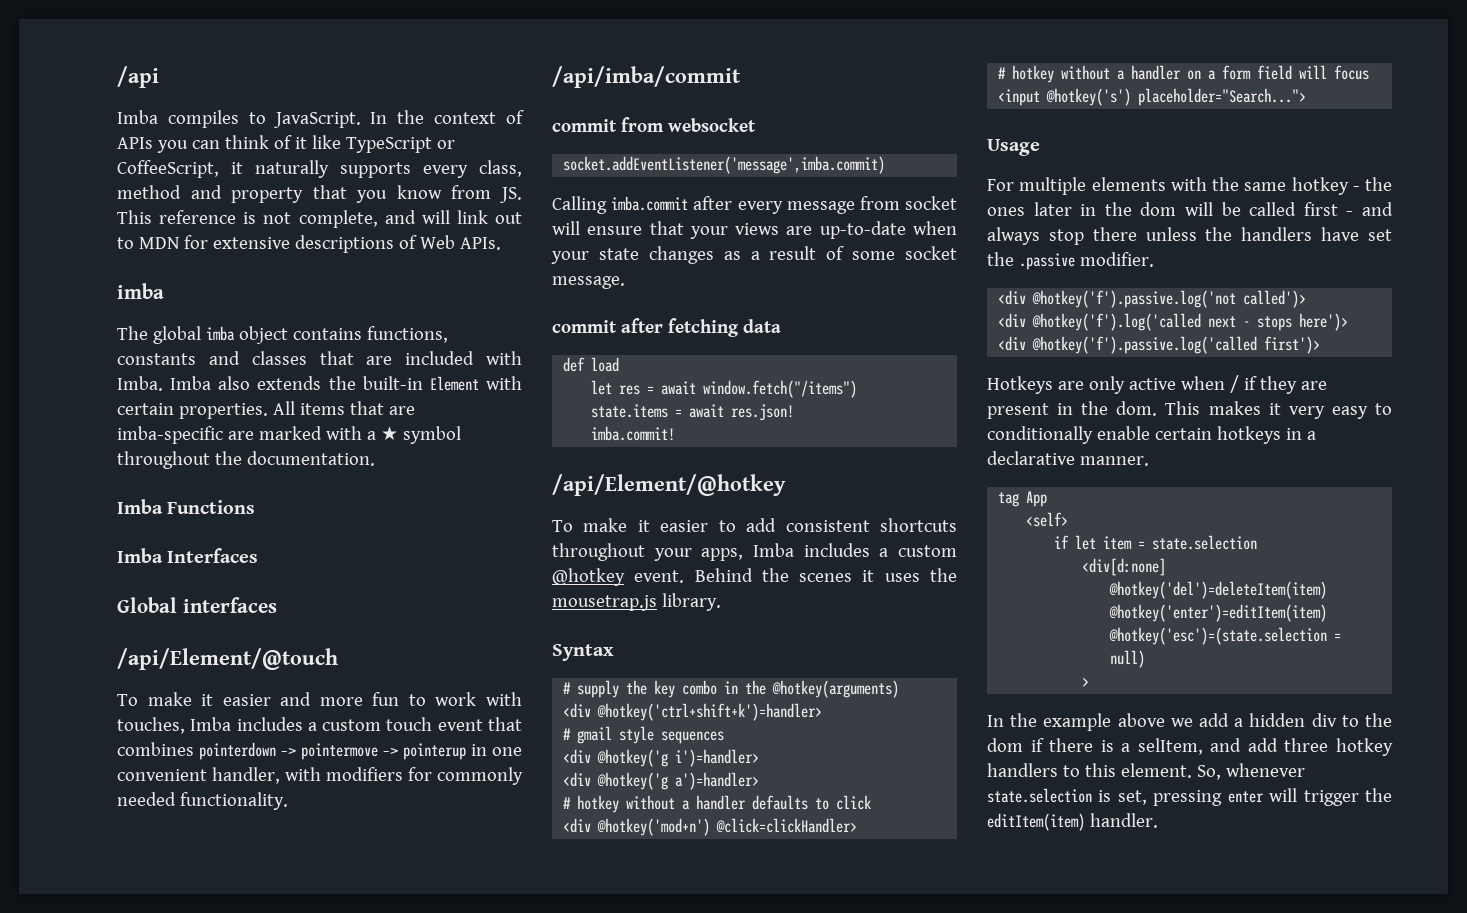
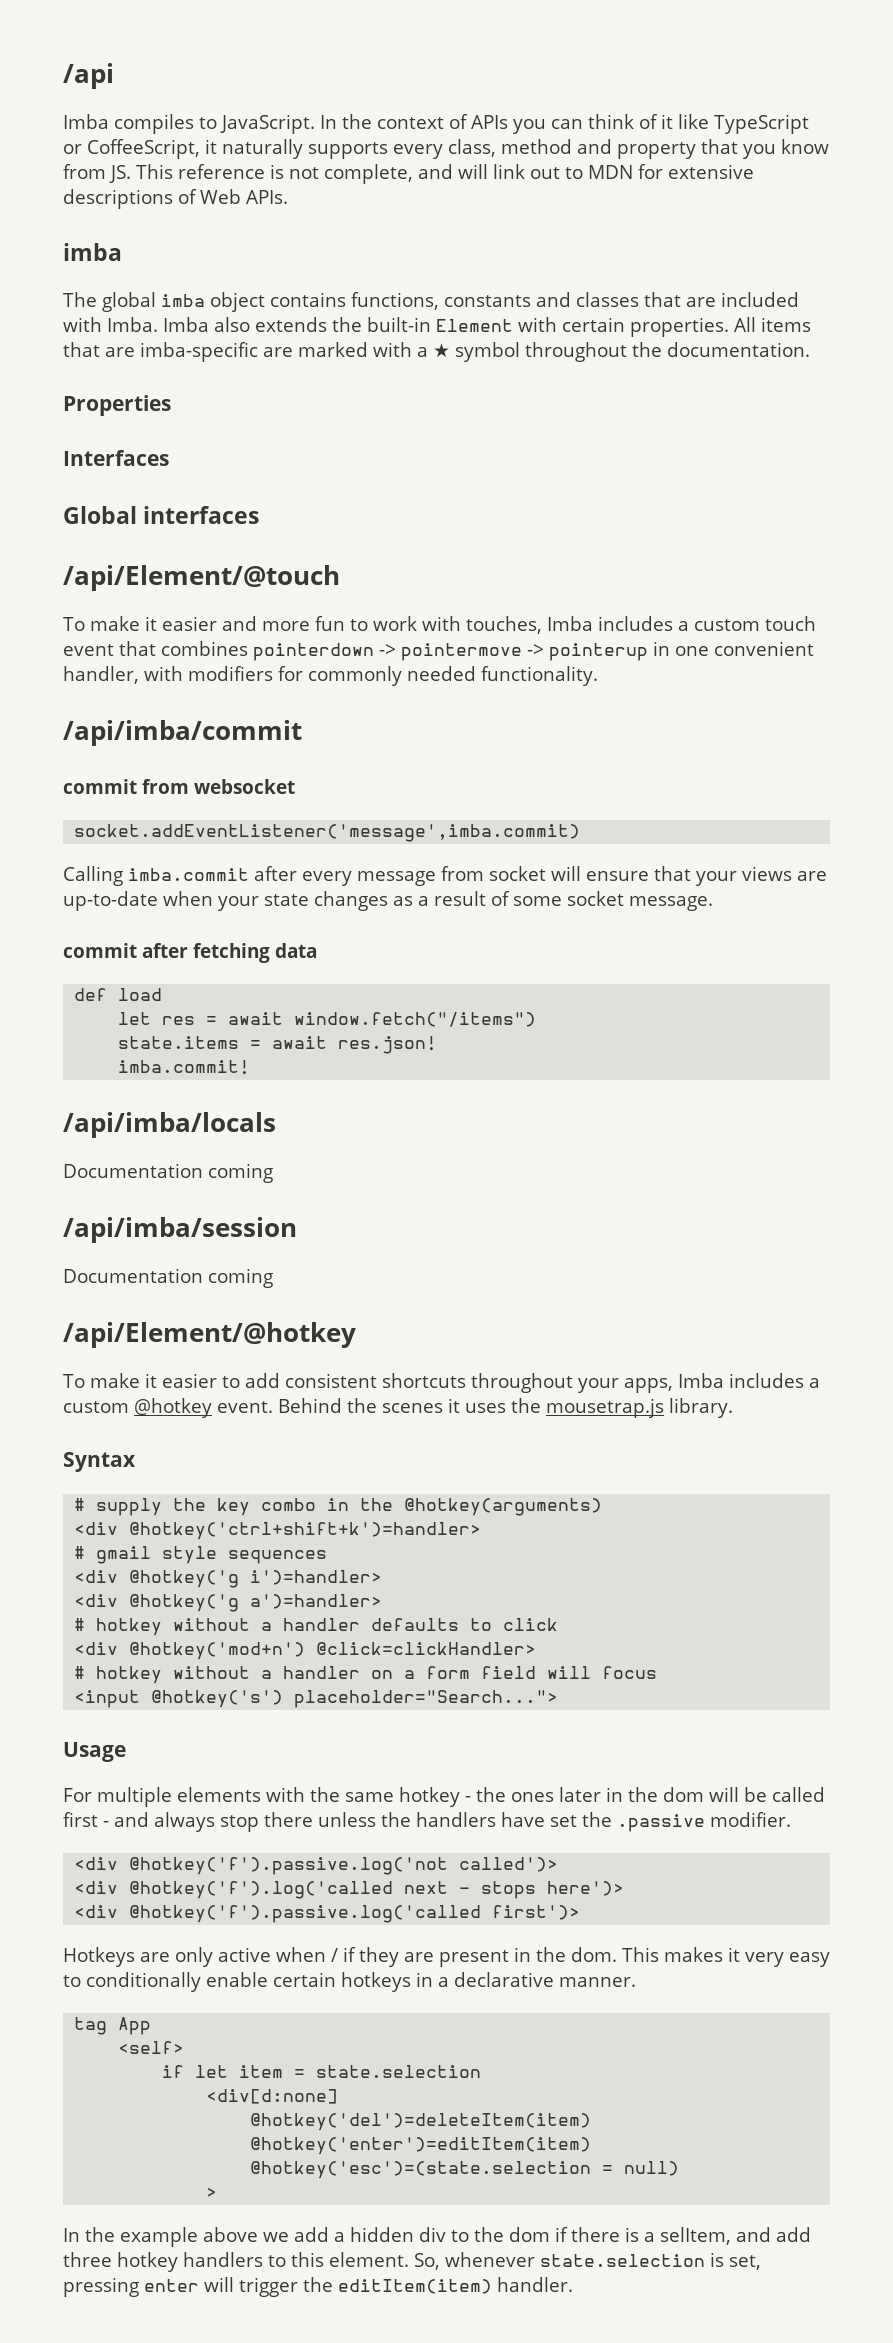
- Imba Functions
- Imba Interfaces
+ Properties
+ Interfaces
+ /api/imba/locals
+ Documentation coming
+ /api/imba/session
+ Documentation coming

